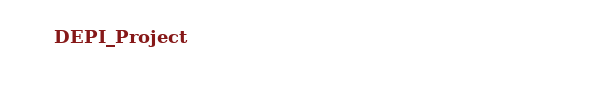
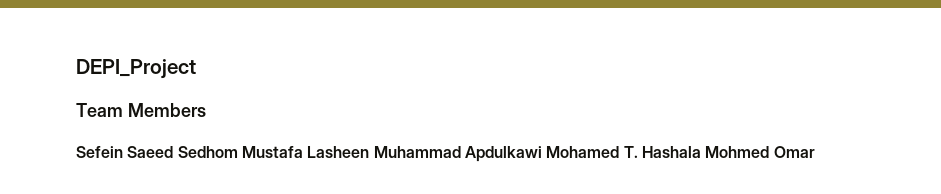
+ Team Members
+ Sefein Saeed Sedhom Mustafa Lasheen Muhammad Apdulkawi Mohamed T. Hashala Mohmed Omar

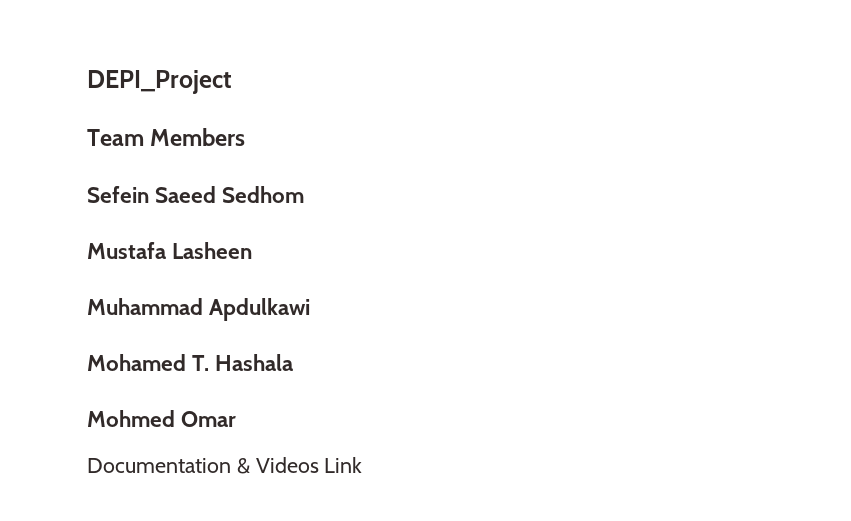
- Sefein Saeed Sedhom Mustafa Lasheen Muhammad Apdulkawi Mohamed T. Hashala Mohmed Omar
+ Sefein Saeed Sedhom
+ Mustafa Lasheen
+ Muhammad Apdulkawi
+ Mohamed T. Hashala
+ Mohmed Omar
+ Documentation & Videos Link

